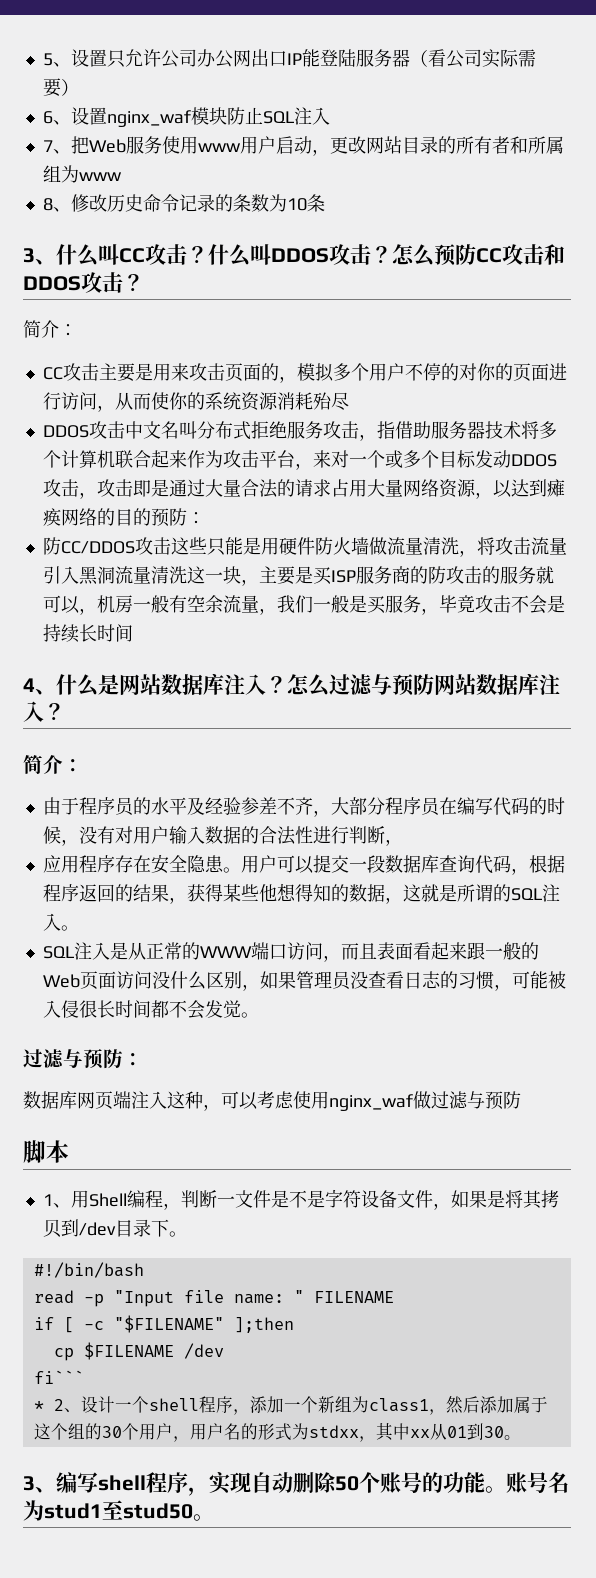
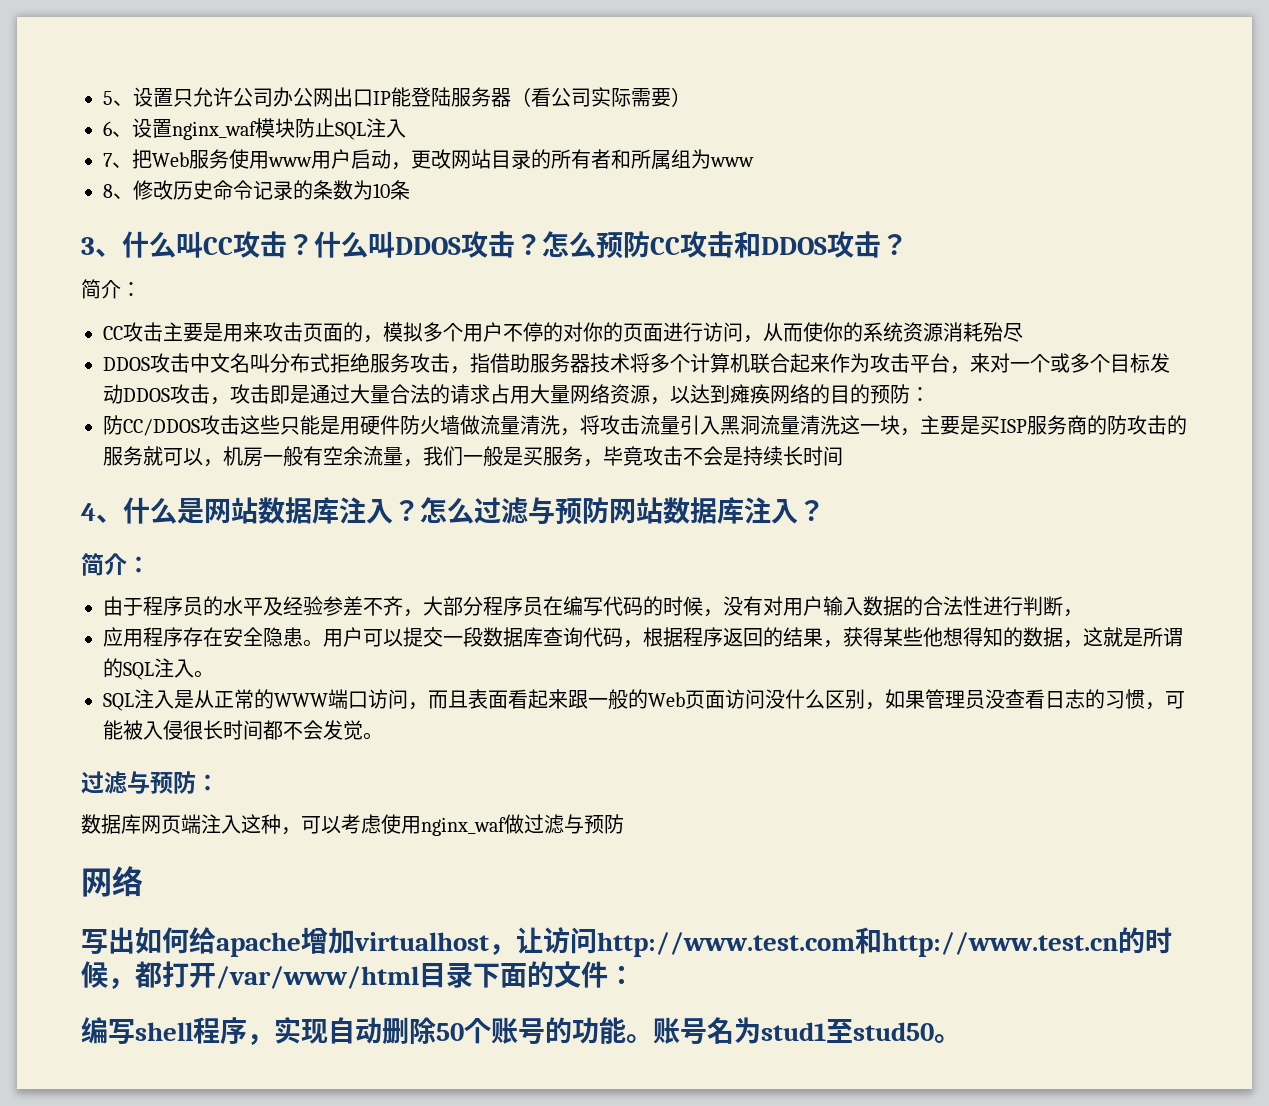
  数据库网页端注入这种，可以考虑使用nginx_waf做过滤与预防
- 脚本
- 1、用Shell编程，判断一文件是不是字符设备文件，如果是将其拷贝到/dev目录下。
- #!/bin/bash
- read -p "Input file name: " FILENAME
- if [ -c "$FILENAME" ];then
- cp $FILENAME /dev
- fi```
- * 2、设计一个shell程序，添加一个新组为class1，然后添加属于这个组的30个用户，用户名的形式为stdxx，其中xx从01到30。
- 3、编写shell程序，实现自动删除50个账号的功能。
+ 网络
+ 写出如何给apache增加virtualhost，让访问http://www.test.com和http://www.test.cn的时候，都打开/var/www/html目录下面的文件：
+ 编写shell程序，实现自动删除50个账号的功能。

